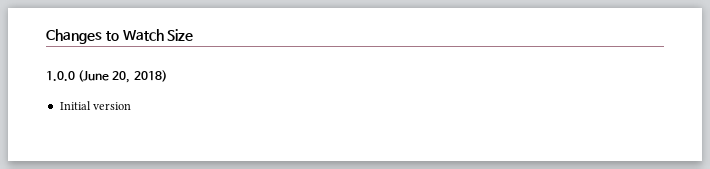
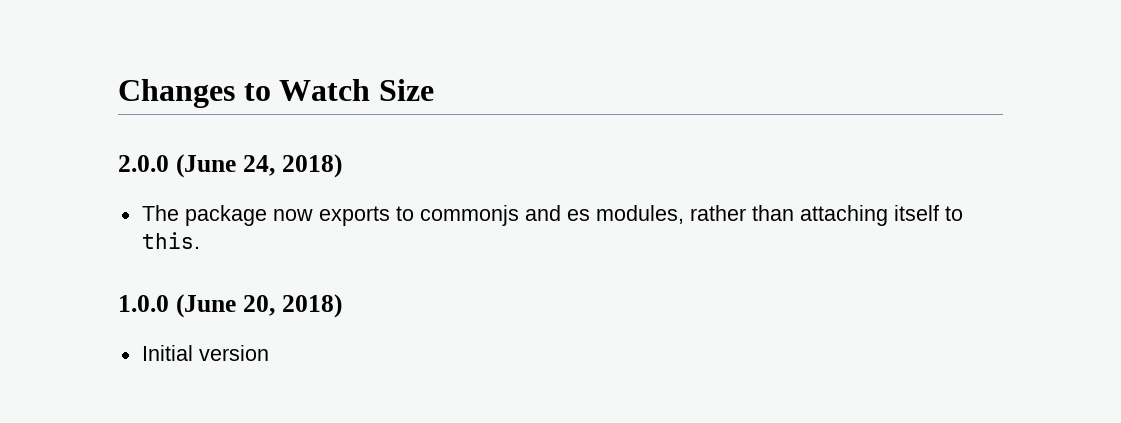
+ 2.0.0 (June 24, 2018)
+ The package now exports to commonjs and es modules, rather than attaching itself to this.

